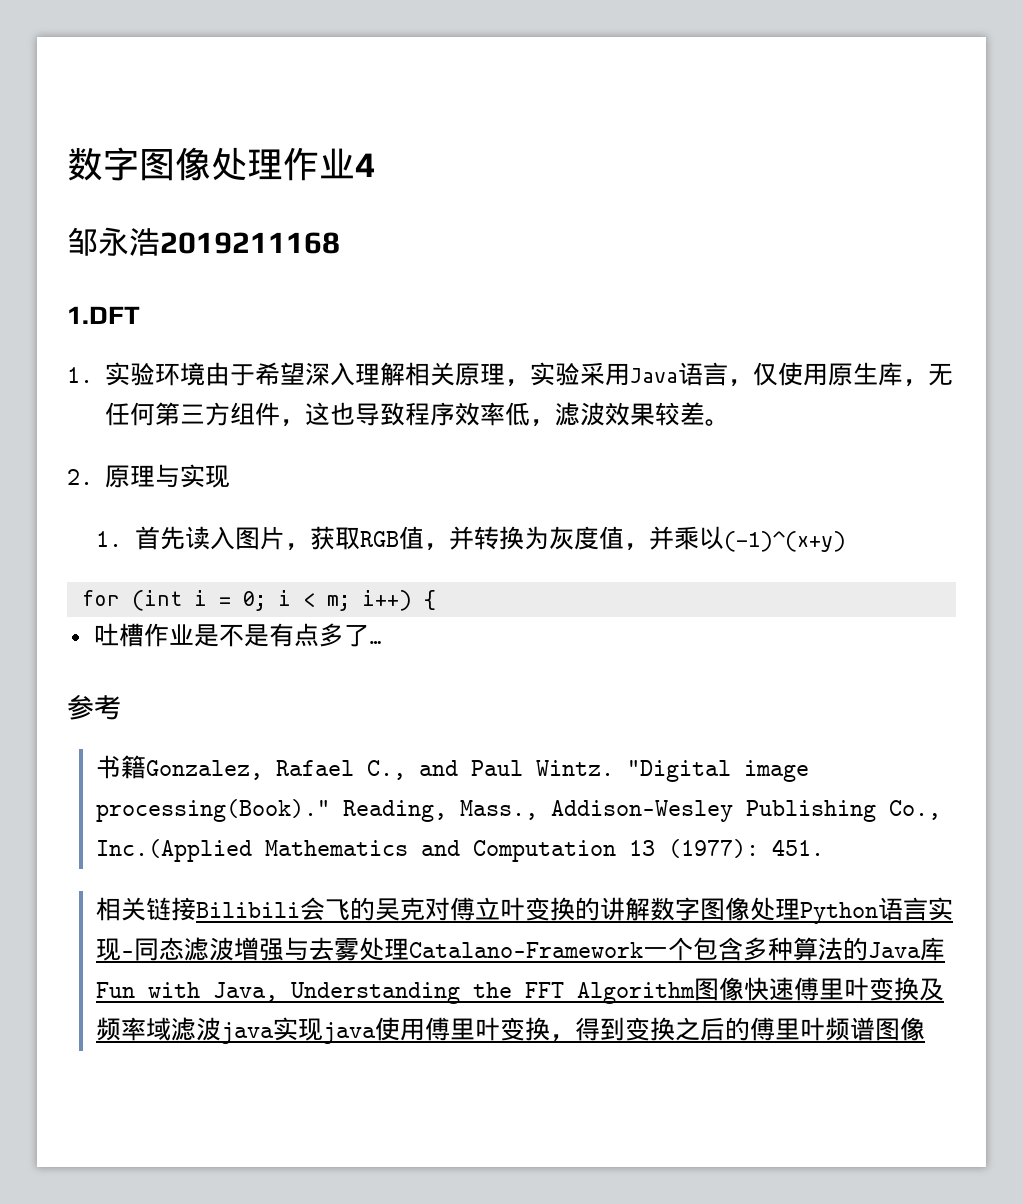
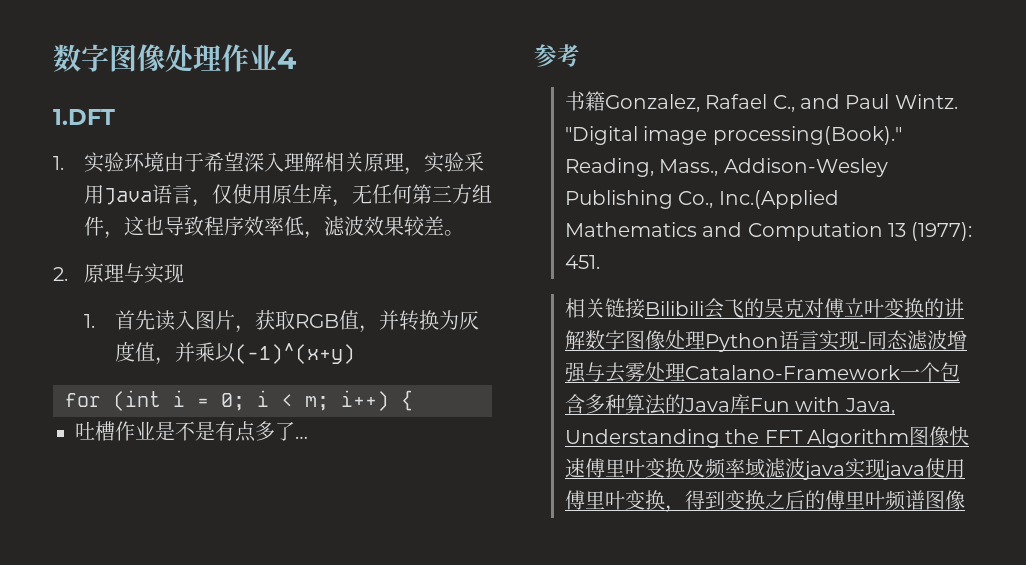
- 邹永浩2019211168

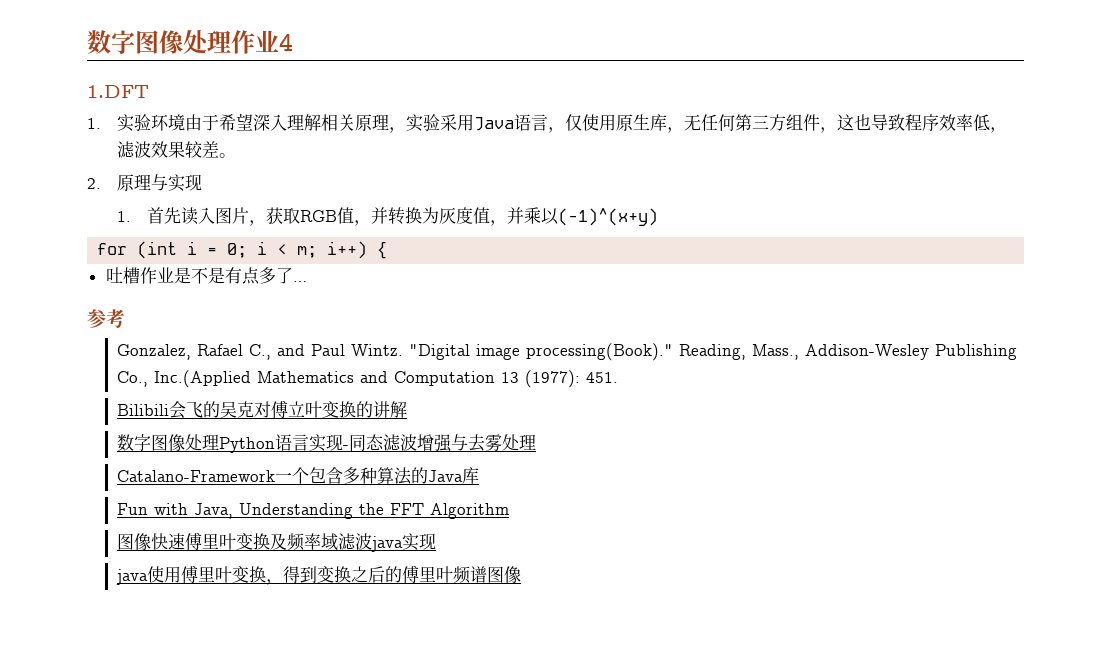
- 书籍Gonzalez, Rafael C., and Paul Wintz.
+ Gonzalez, Rafael C., and Paul Wintz.
- 相关链接Bilibili会飞的吴克对傅立叶变换的讲解数字图像处理Python语言实现-同态滤波增强与去雾处理Catalano-Framework一个包含多种算法的Java库Fun with Java, Understanding the FFT Algorithm图像快速傅里叶变换及频率域滤波java实现java使用傅里叶变换，得到变换之后的傅里叶频谱图像
+ Bilibili会飞的吴克对傅立叶变换的讲解
+ 数字图像处理Python语言实现-同态滤波增强与去雾处理
+ Catalano-Framework一个包含多种算法的Java库
+ Fun with Java, Understanding the FFT Algorithm
+ 图像快速傅里叶变换及频率域滤波java实现
+ java使用傅里叶变换，得到变换之后的傅里叶频谱图像

